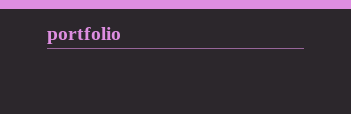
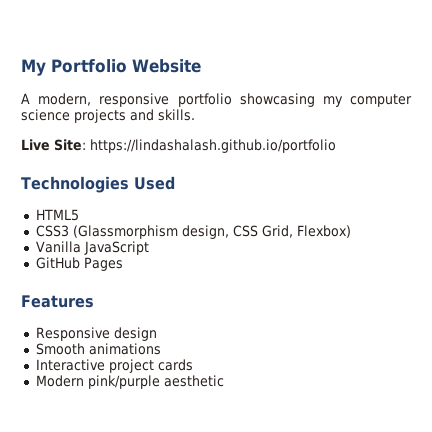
- portfolio
+ My Portfolio Website
+ A modern, responsive portfolio showcasing my computer science projects and skills.
+ Live Site: https://lindashalash.github.io/portfolio
+ Technologies Used
+ HTML5
+ CSS3 (Glassmorphism design, CSS Grid, Flexbox)
+ Vanilla JavaScript
+ GitHub Pages
+ Features
+ Responsive design
+ Smooth animations
+ Interactive project cards
+ Modern pink/purple aesthetic

